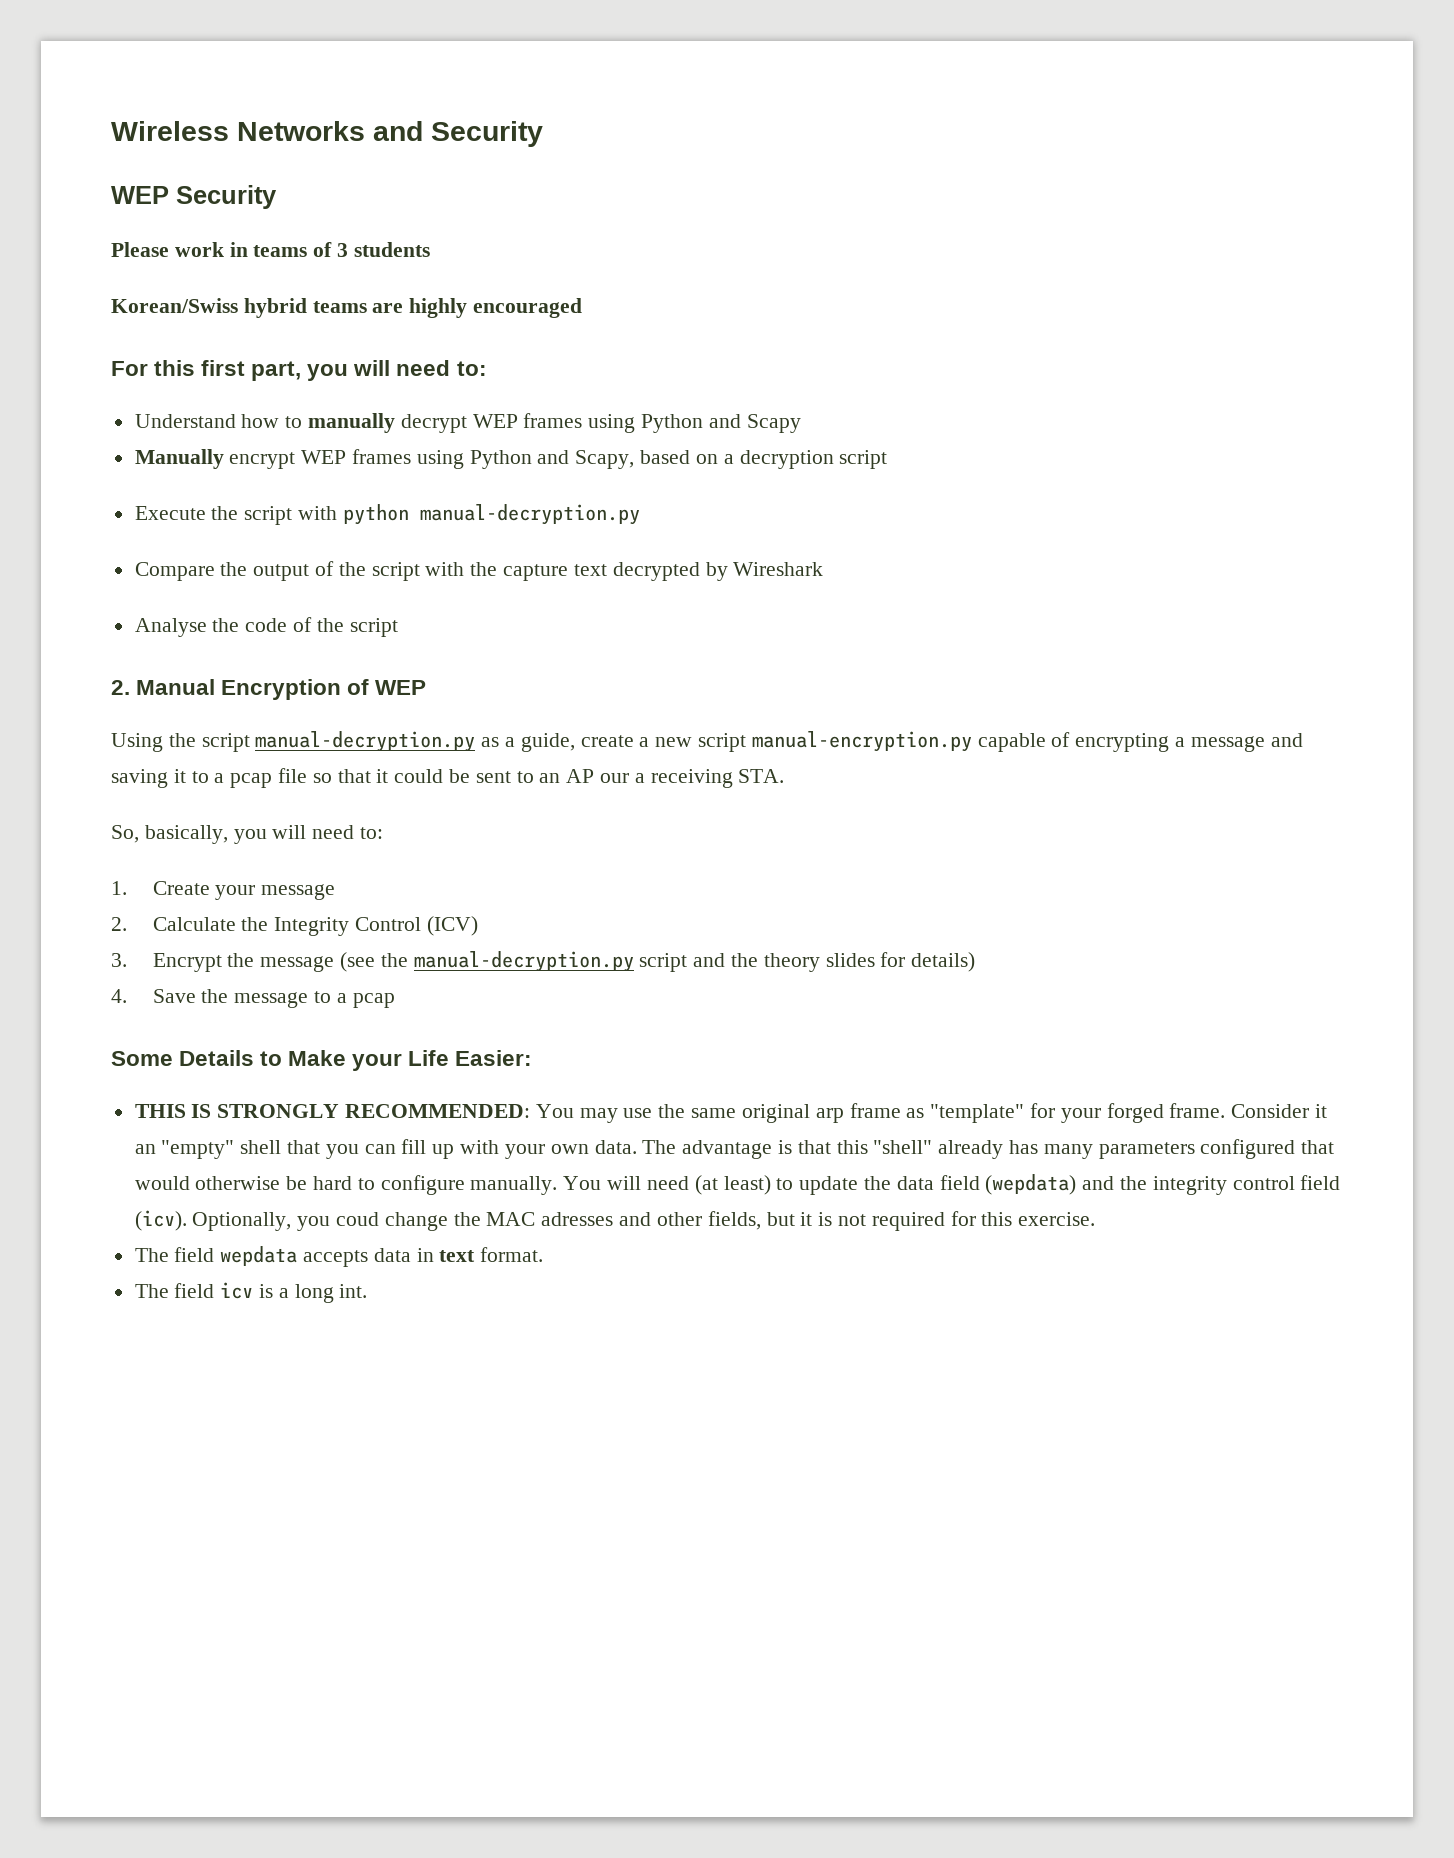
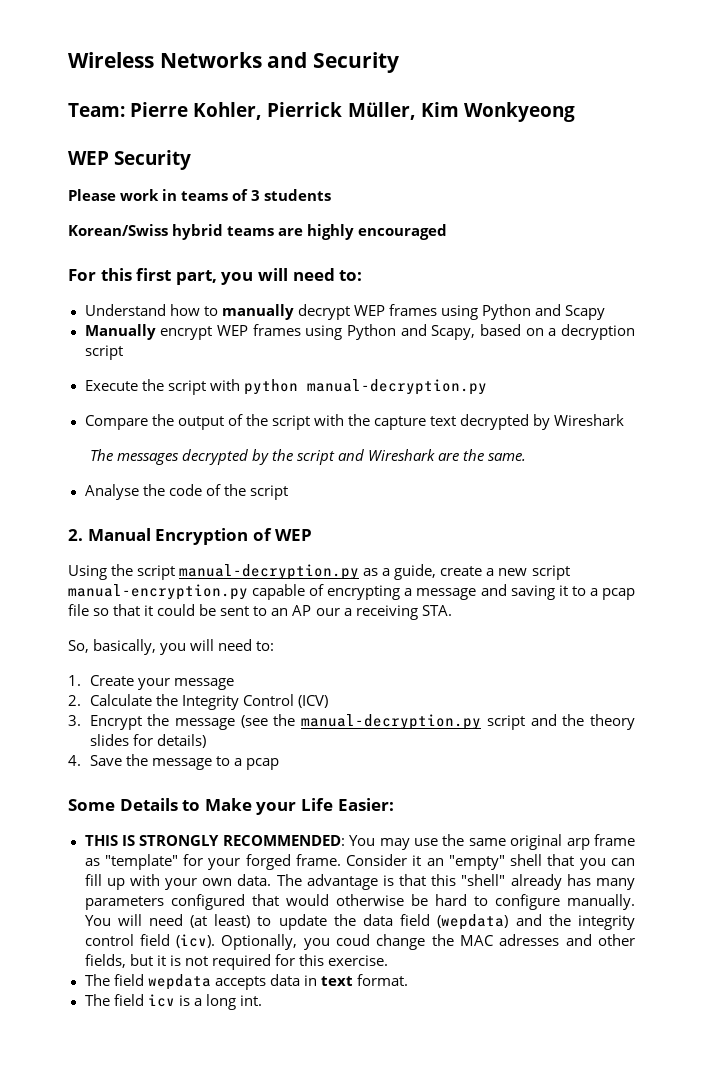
+ Team: Pierre Kohler, Pierrick Müller, Kim Wonkyeong
+ The messages decrypted by the script and Wireshark are the same.

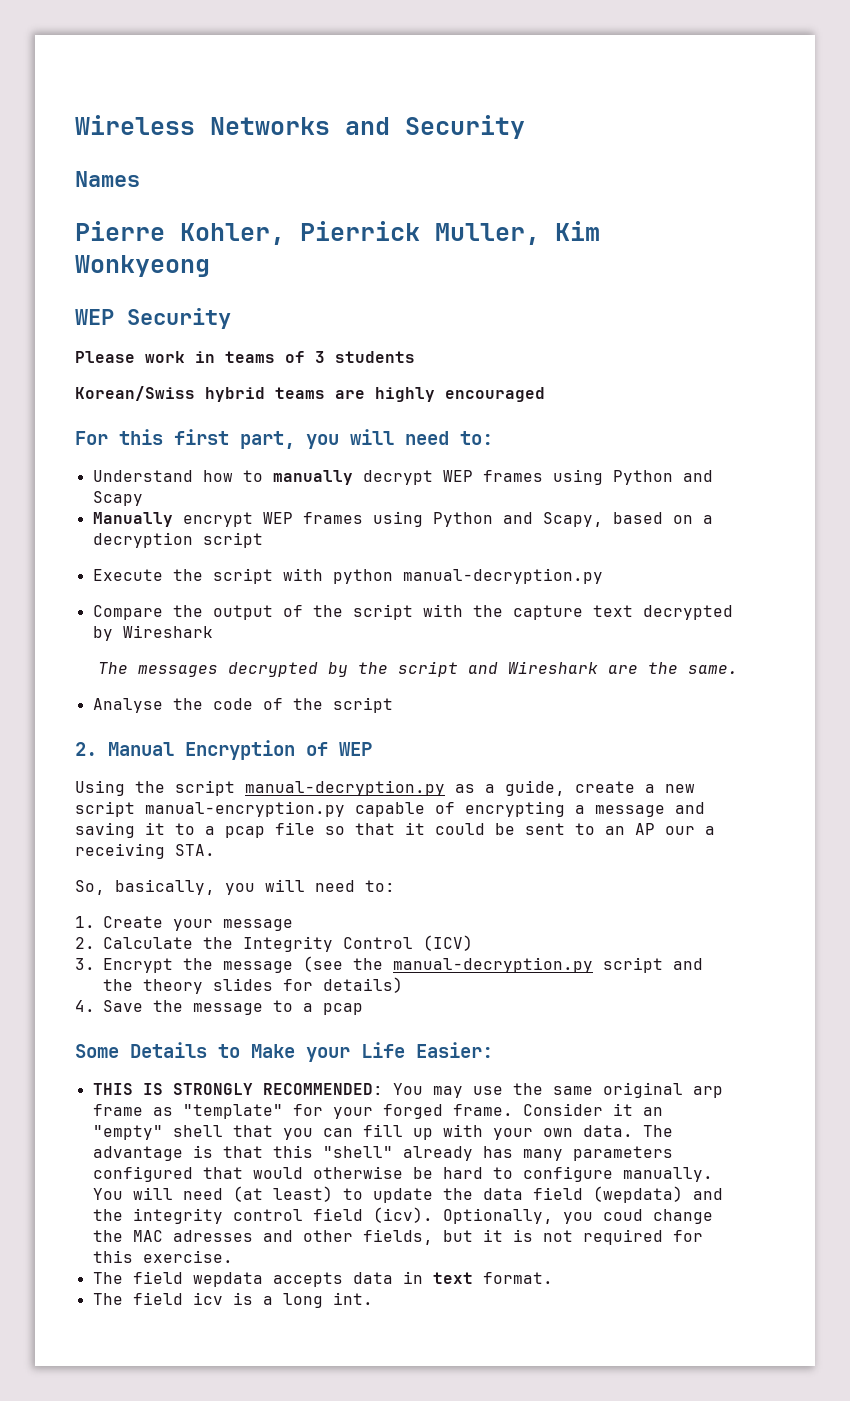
- Team: Pierre Kohler, Pierrick Müller, Kim Wonkyeong
+ Names
+ Pierre Kohler, Pierrick Muller, Kim Wonkyeong

